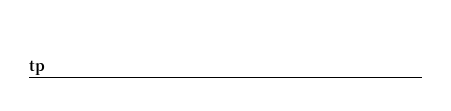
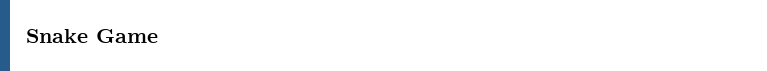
- tp
+ Snake Game

